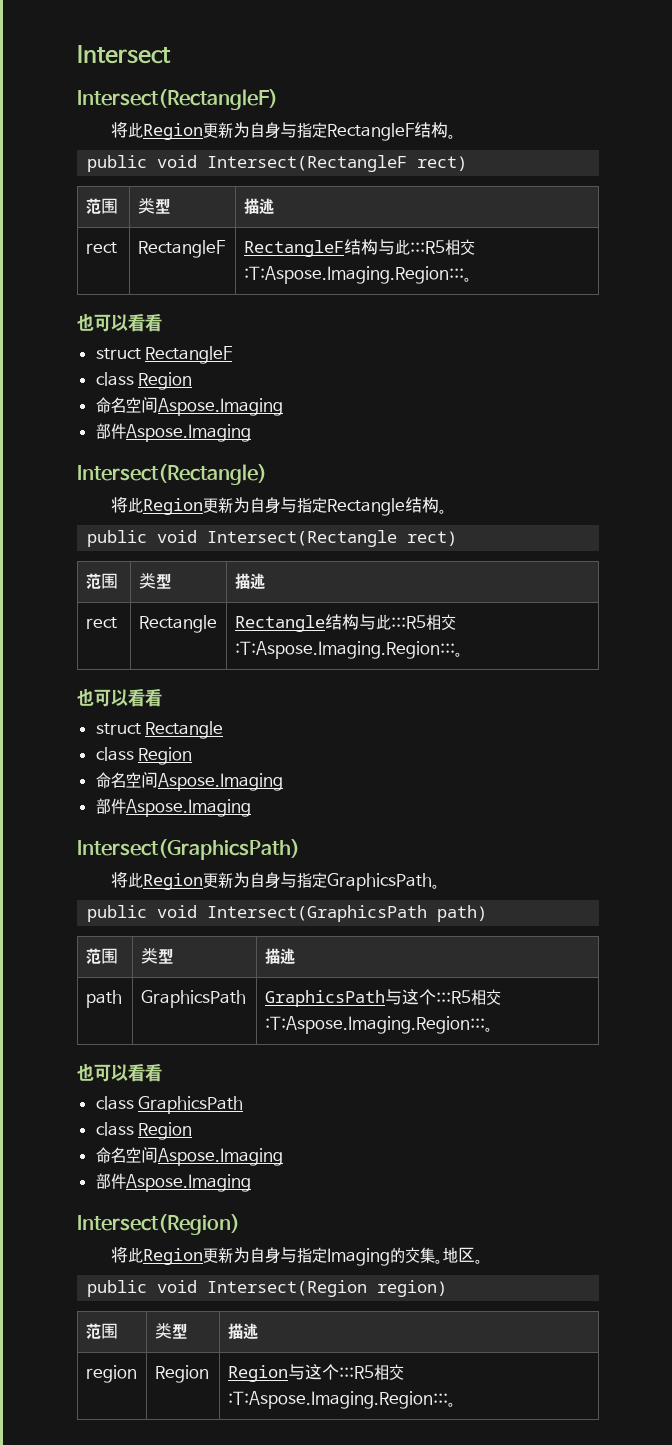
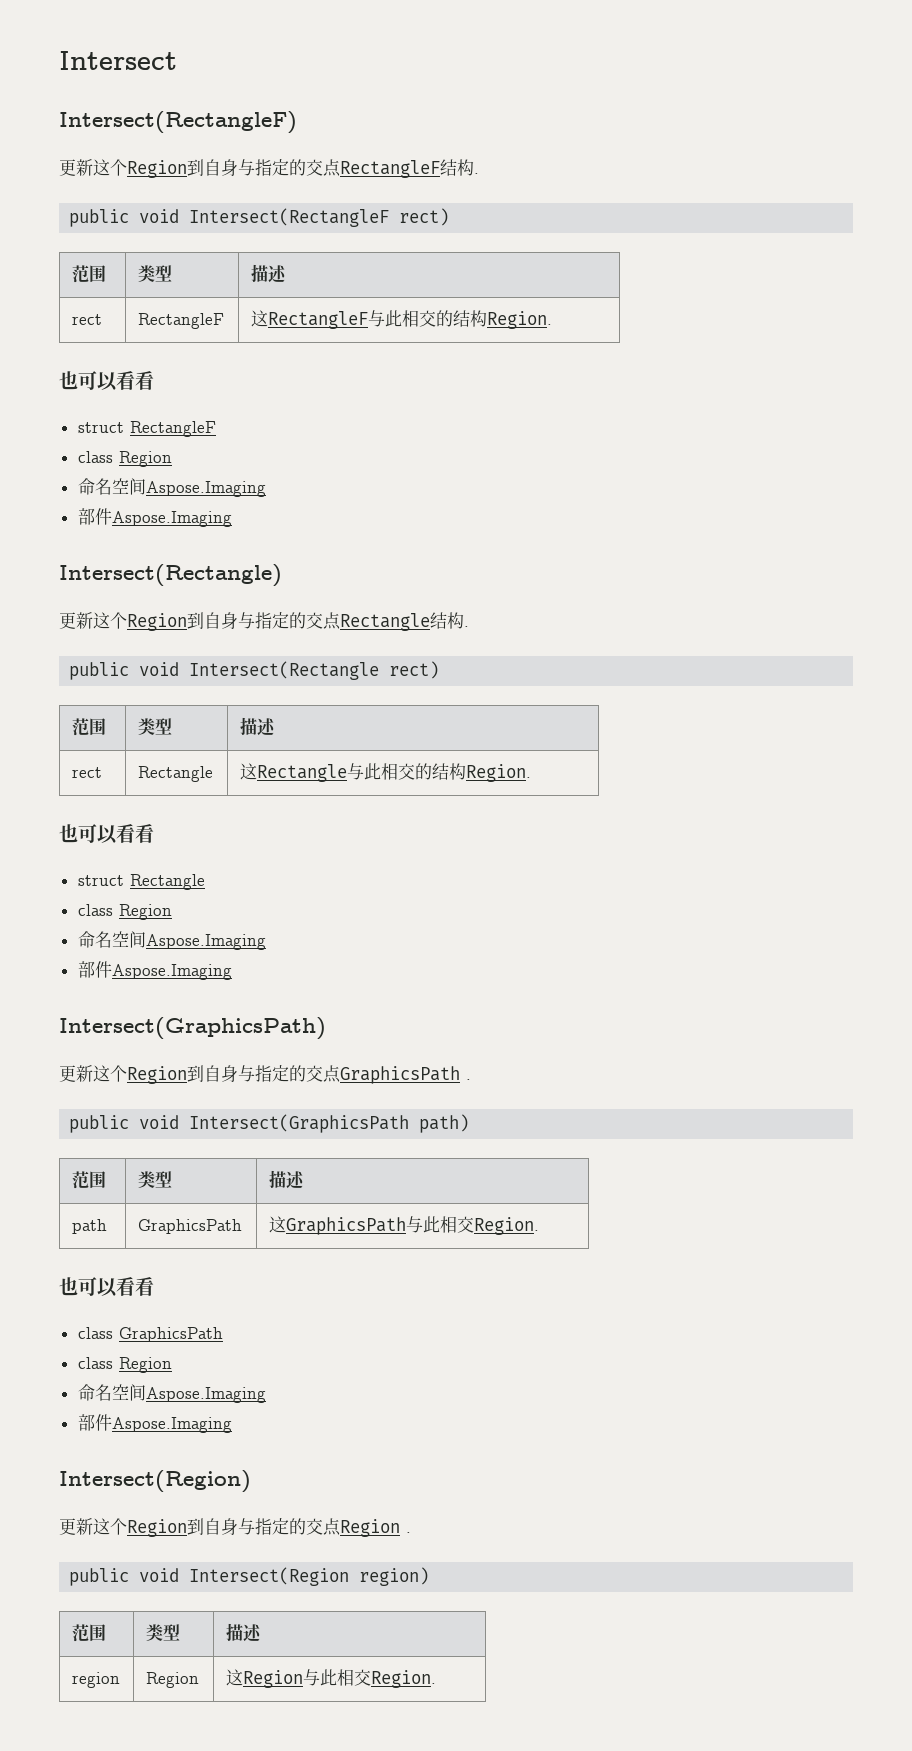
- 将此Region更新为自身与指定RectangleF结构。
+ 更新这个Region到自身与指定的交点RectangleF结构.
- rect | RectangleF | RectangleF结构与此:::R5相交:T:Aspose.Imaging.Region:::。
+ rect | RectangleF | 这RectangleF与此相交的结构Region.
- 将此Region更新为自身与指定Rectangle结构。
+ 更新这个Region到自身与指定的交点Rectangle结构.
- rect | Rectangle | Rectangle结构与此:::R5相交:T:Aspose.Imaging.Region:::。
+ rect | Rectangle | 这Rectangle与此相交的结构Region.
- 将此Region更新为自身与指定GraphicsPath。
+ 更新这个Region到自身与指定的交点GraphicsPath .
- path | GraphicsPath | GraphicsPath与这个:::R5相交:T:Aspose.Imaging.Region:::。
+ path | GraphicsPath | 这GraphicsPath与此相交Region.
- 将此Region更新为自身与指定Imaging的交集。地区。
+ 更新这个Region到自身与指定的交点Region .
- region | Region | Region与这个:::R5相交:T:Aspose.Imaging.Region:::。
+ region | Region | 这Region与此相交Region.

